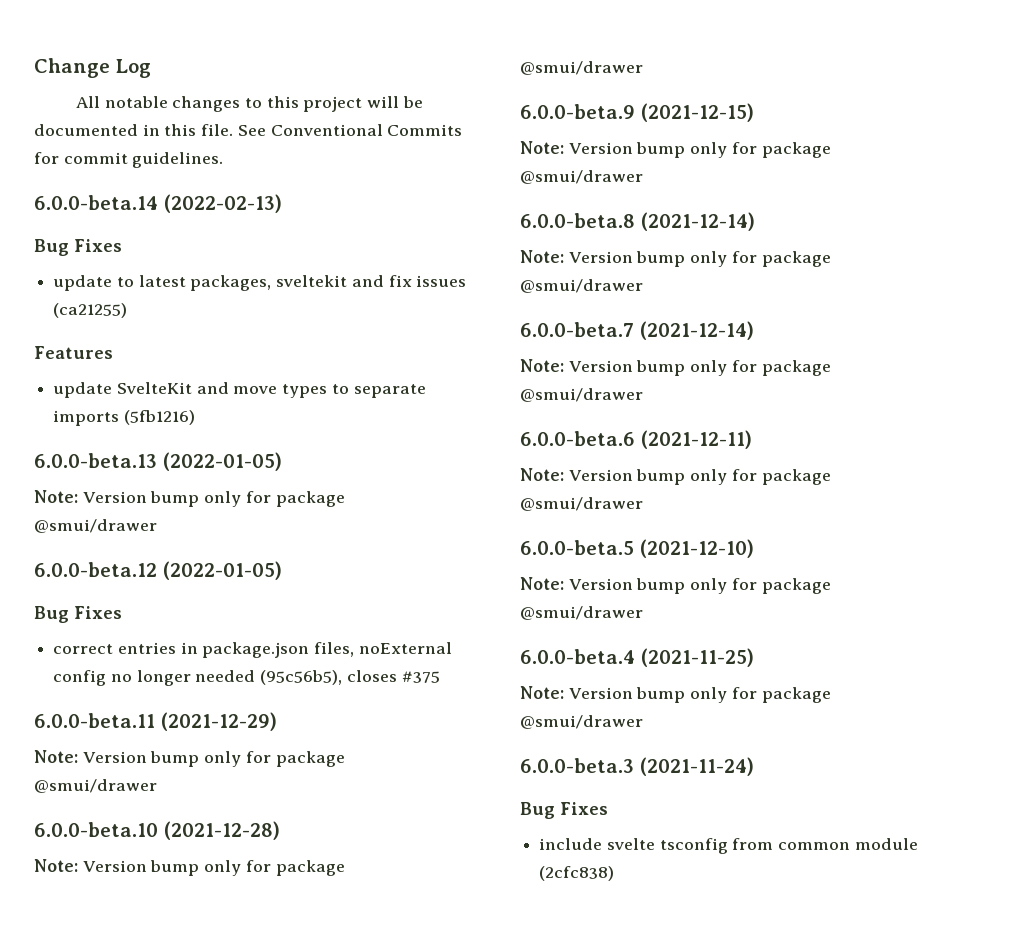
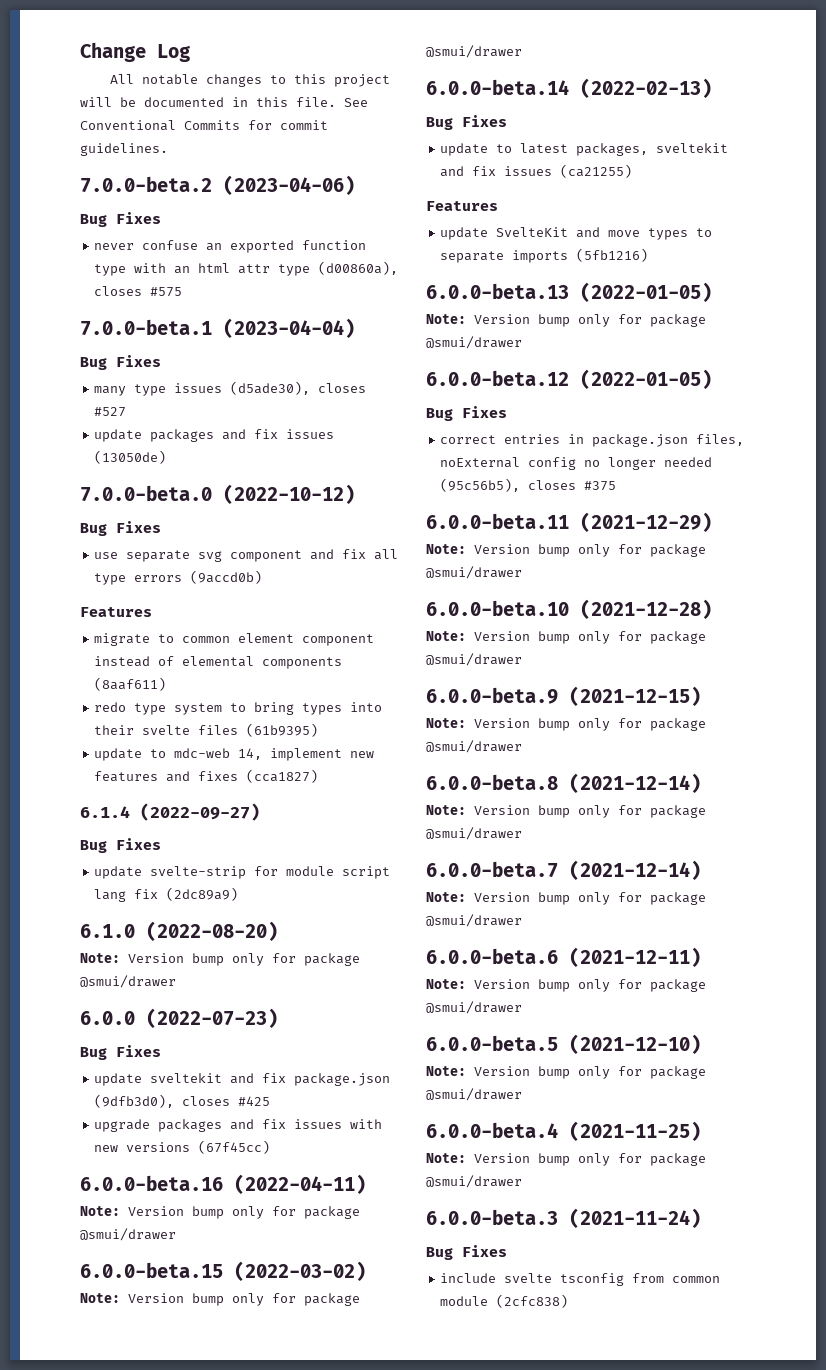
+ 7.0.0-beta.2 (2023-04-06)
+ Bug Fixes
+ never confuse an exported function type with an html attr type (d00860a), closes #575
+ 7.0.0-beta.1 (2023-04-04)
+ Bug Fixes
+ many type issues (d5ade30), closes #527
+ update packages and fix issues (13050de)
+ 7.0.0-beta.0 (2022-10-12)
+ Bug Fixes
+ use separate svg component and fix all type errors (9accd0b)
+ Features
+ migrate to common element component instead of elemental components (8aaf611)
+ redo type system to bring types into their svelte files (61b9395)
+ update to mdc-web 14, implement new features and fixes (cca1827)
+ 6.1.4 (2022-09-27)
+ Bug Fixes
+ update svelte-strip for module script lang fix (2dc89a9)
+ 6.1.0 (2022-08-20)
+ Note: Version bump only for package @smui/drawer
+ 6.0.0 (2022-07-23)
+ Bug Fixes
+ update sveltekit and fix package.json (9dfb3d0), closes #425
+ upgrade packages and fix issues with new versions (67f45cc)
+ 6.0.0-beta.16 (2022-04-11)
+ Note: Version bump only for package @smui/drawer
+ 6.0.0-beta.15 (2022-03-02)
+ Note: Version bump only for package @smui/drawer

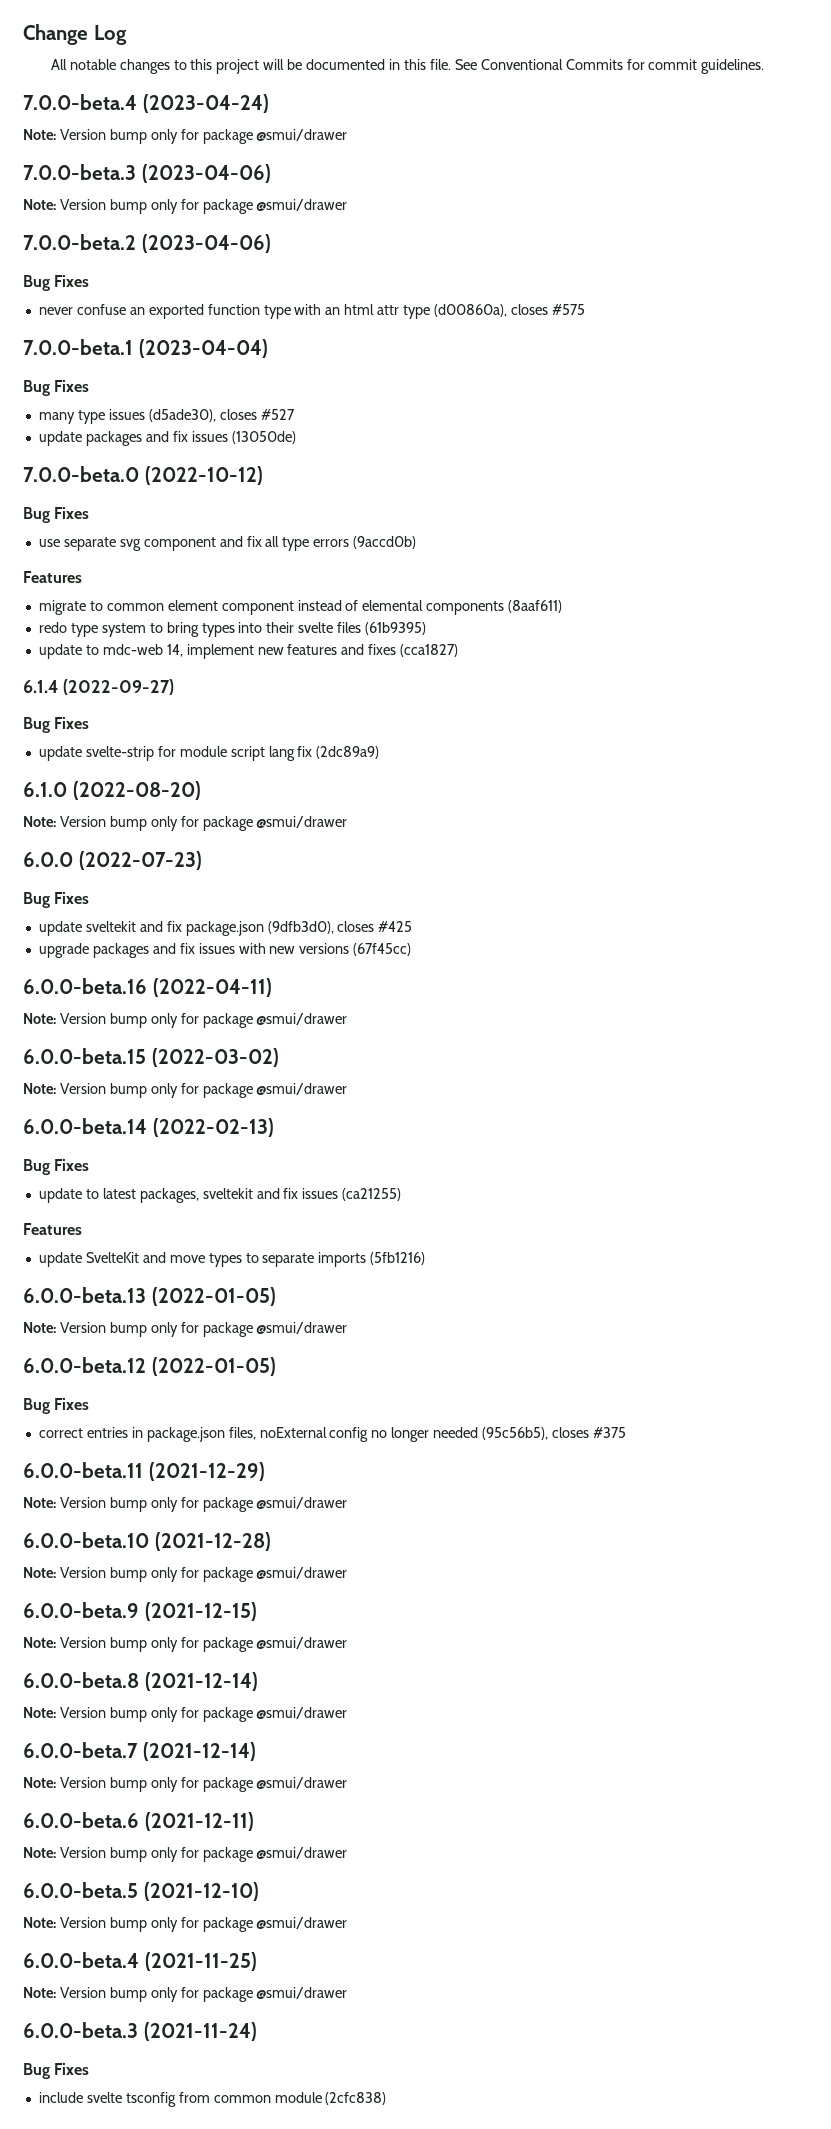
+ 7.0.0-beta.4 (2023-04-24)
+ Note: Version bump only for package @smui/drawer
+ 7.0.0-beta.3 (2023-04-06)
+ Note: Version bump only for package @smui/drawer

